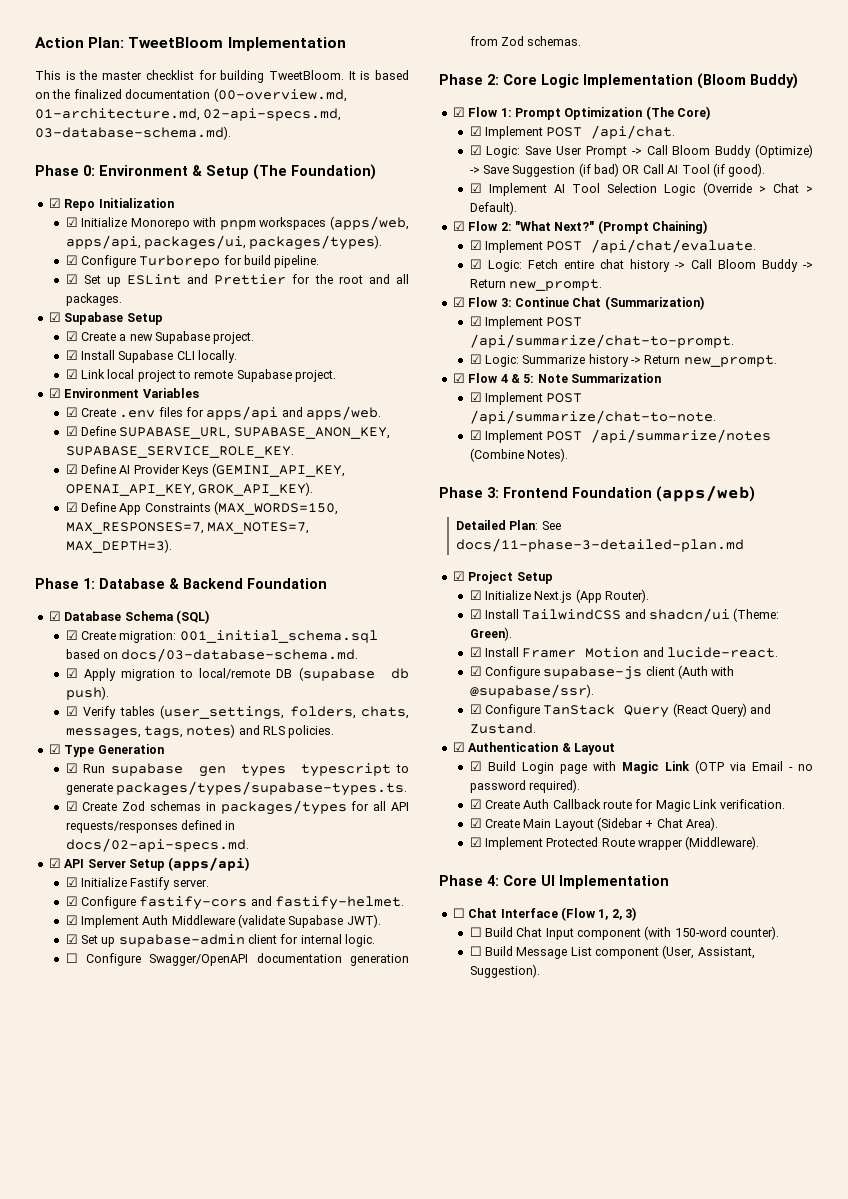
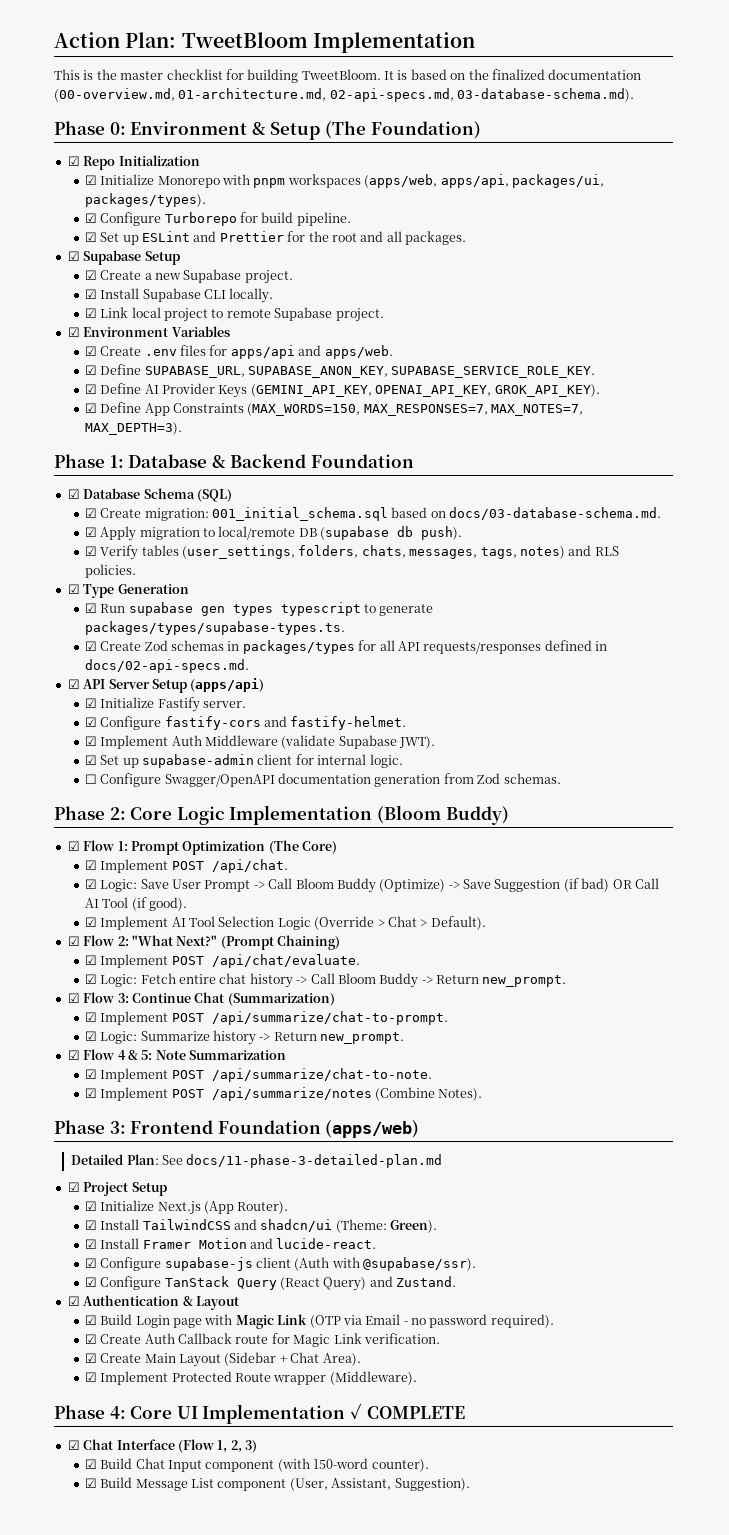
- Phase 4: Core UI Implementation
- ☐ Chat Interface (Flow 1, 2, 3)
+ Phase 4: Core UI Implementation ✓ COMPLETE
+ ☑ Chat Interface (Flow 1, 2, 3)
- ☐ Build Chat Input component (with 150-word counter).
+ ☑ Build Chat Input component (with 150-word counter).
- ☐ Build Message List component (User, Assistant, Suggestion).
+ ☑ Build Message List component (User, Assistant, Suggestion).

